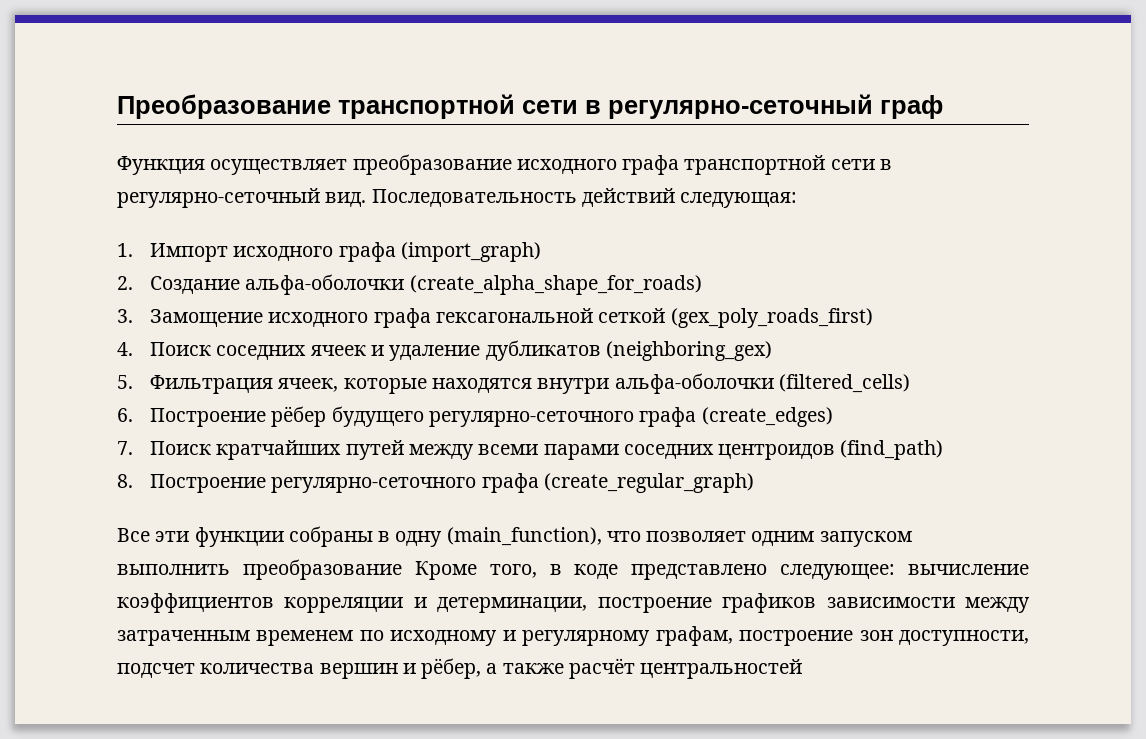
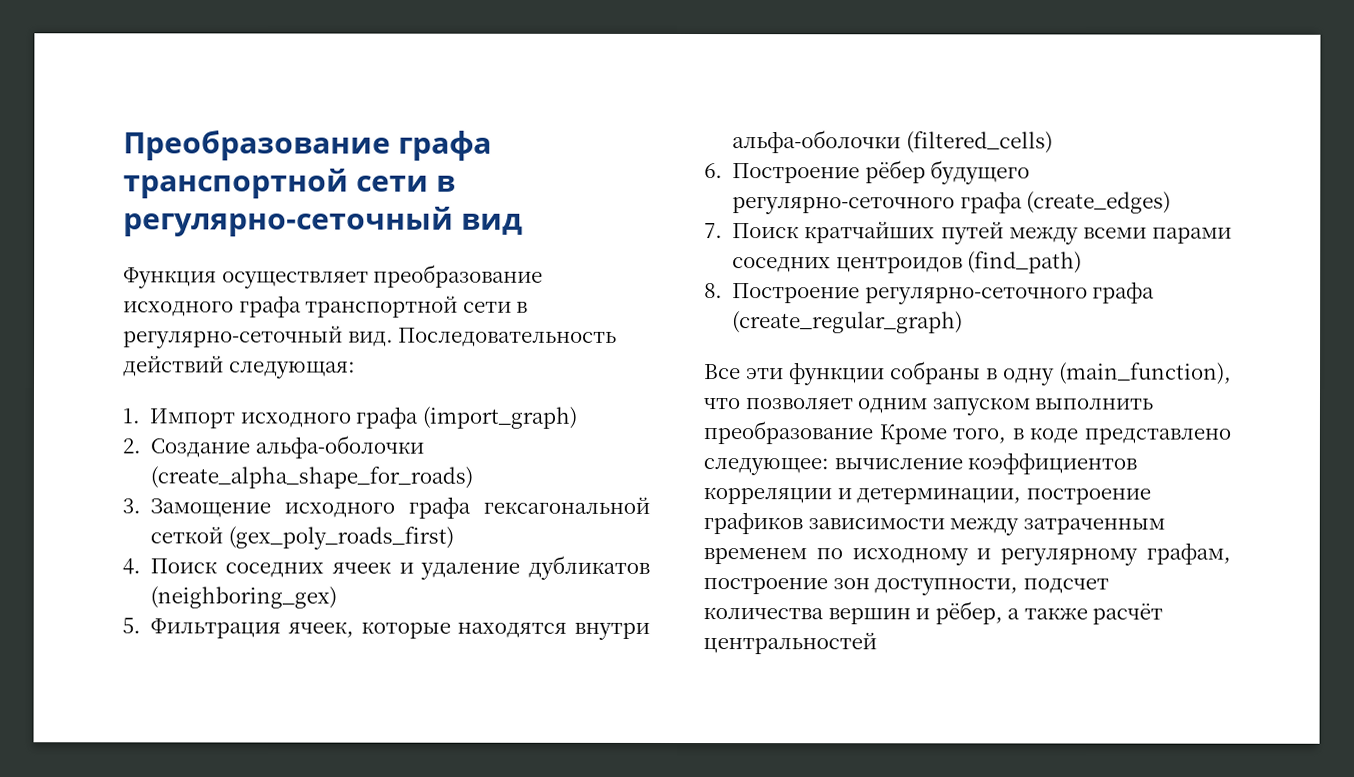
- Преобразование транспортной сети в регулярно-сеточный граф
+ Преобразование графа транспортной сети в регулярно-сеточный вид

